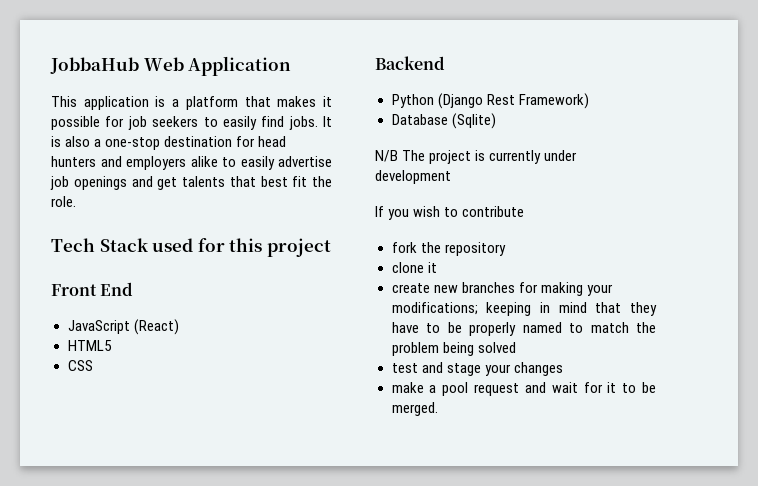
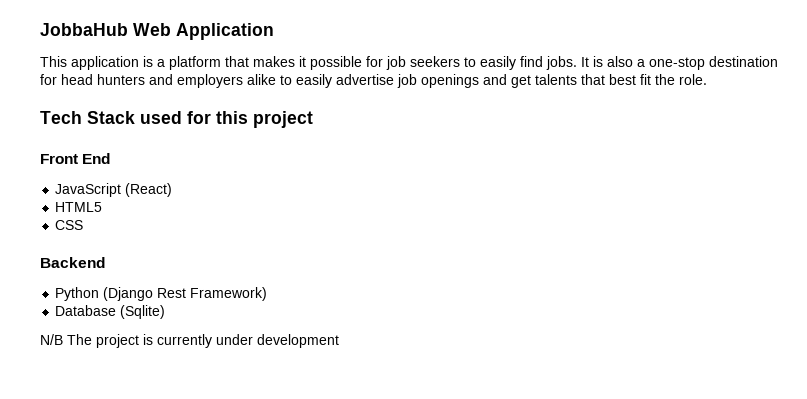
- If you wish to contribute
- fork the repository
- clone it
- create new branches for making your modifications; keeping in mind that they have to be properly named to match the problem being solved
- test and stage your changes
- make a pool request and wait for it to be merged.

